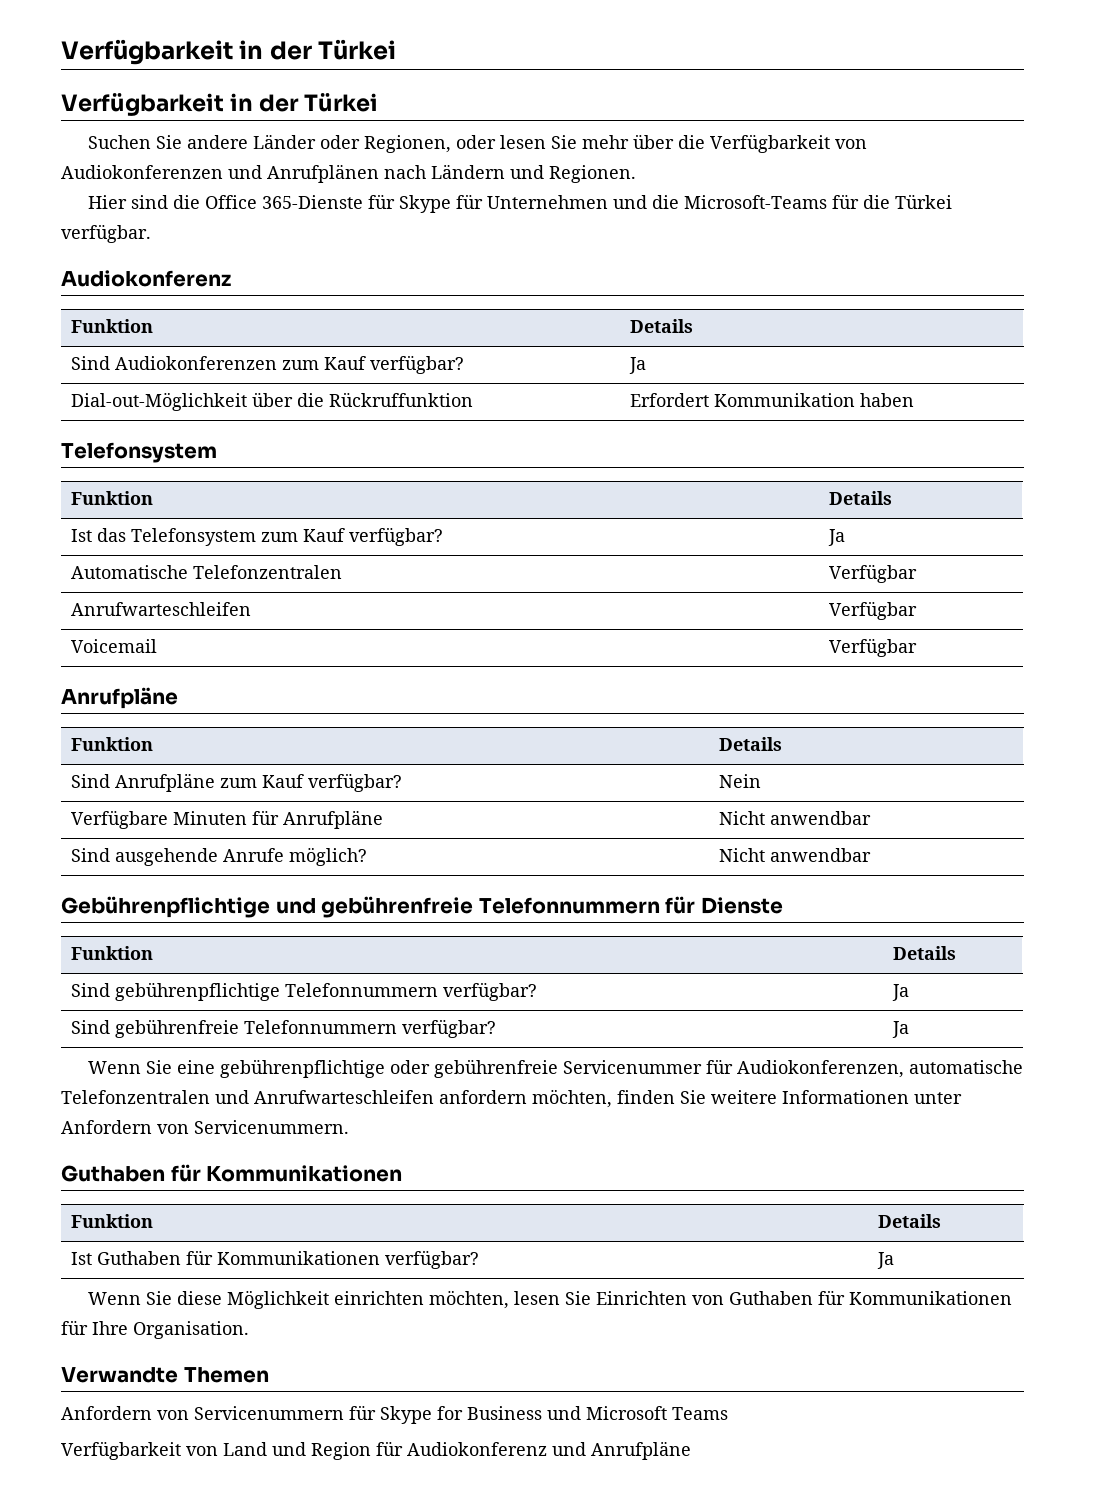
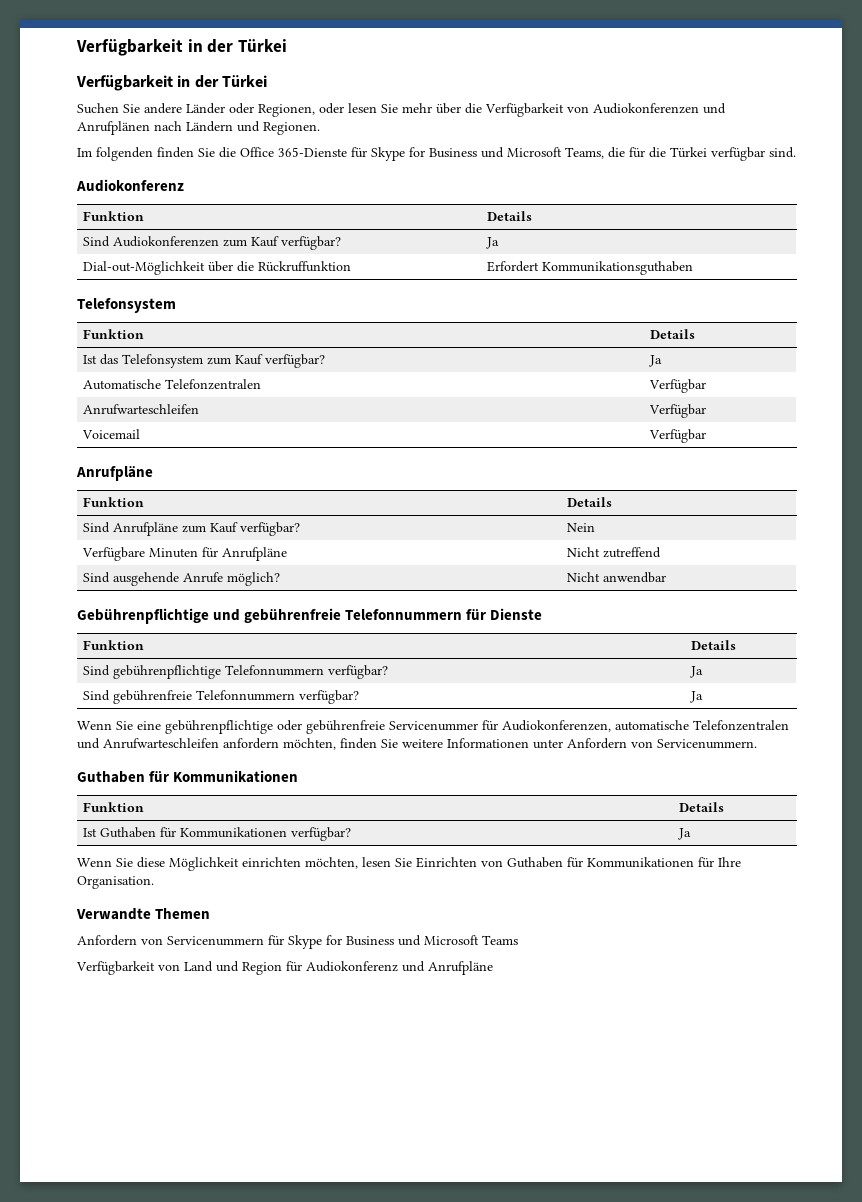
- Hier sind die Office 365-Dienste für Skype für Unternehmen und die Microsoft-Teams für die Türkei verfügbar.
+ Im folgenden finden Sie die Office 365-Dienste für Skype for Business und Microsoft Teams, die für die Türkei verfügbar sind.
- Dial-out-Möglichkeit über die Rückruffunktion | Erfordert Kommunikation haben
+ Dial-out-Möglichkeit über die Rückruffunktion | Erfordert Kommunikationsguthaben
- Verfügbare Minuten für Anrufpläne | Nicht anwendbar
+ Verfügbare Minuten für Anrufpläne | Nicht zutreffend

